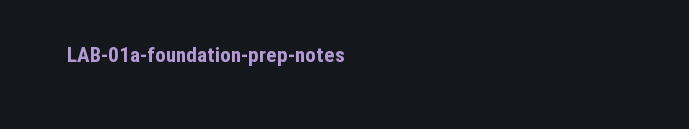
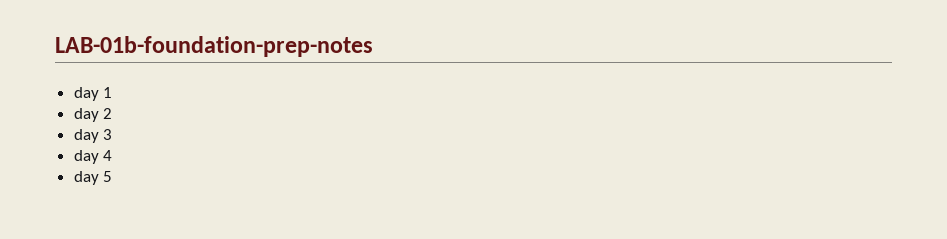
- LAB-01a-foundation-prep-notes
+ LAB-01b-foundation-prep-notes
+ day 1
+ day 2
+ day 3
+ day 4
+ day 5

